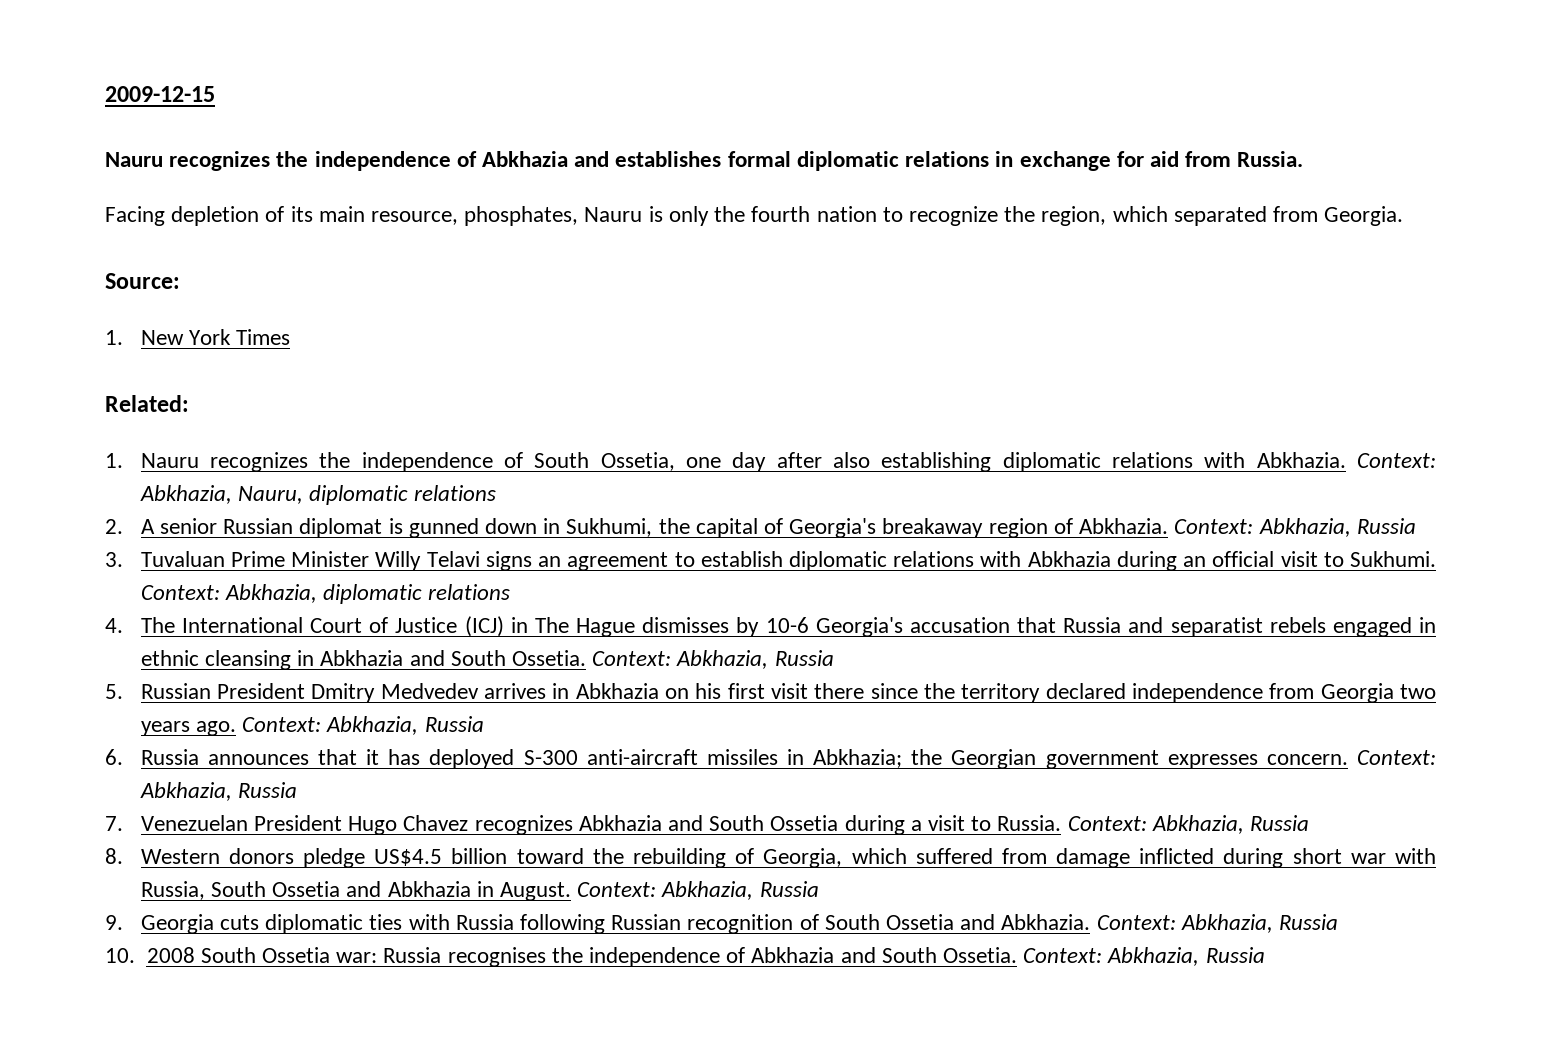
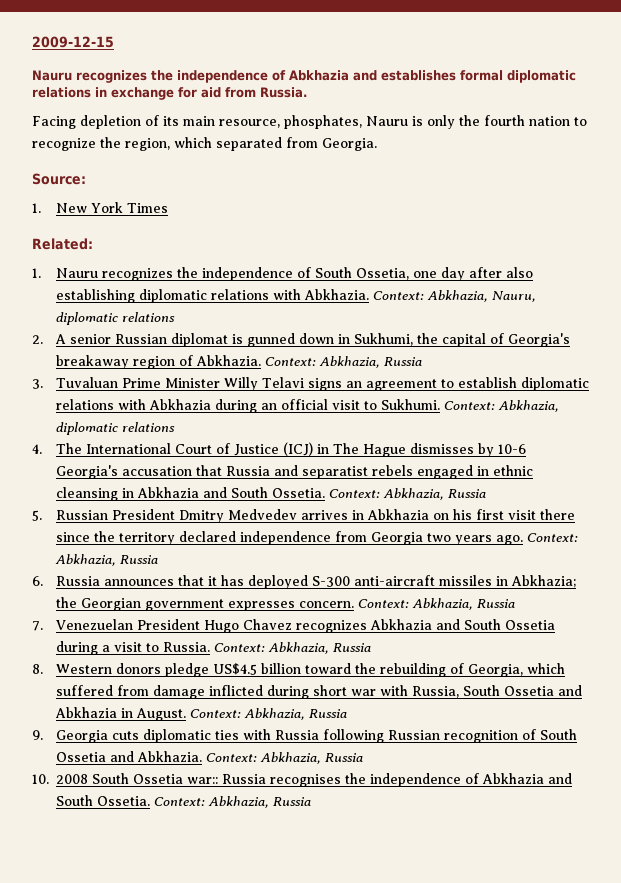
- 10. 2008 South Ossetia war: Russia recognises the independence of Abkhazia and South Ossetia.
+ 10. 2008 South Ossetia war:: Russia recognises the independence of Abkhazia and South Ossetia.

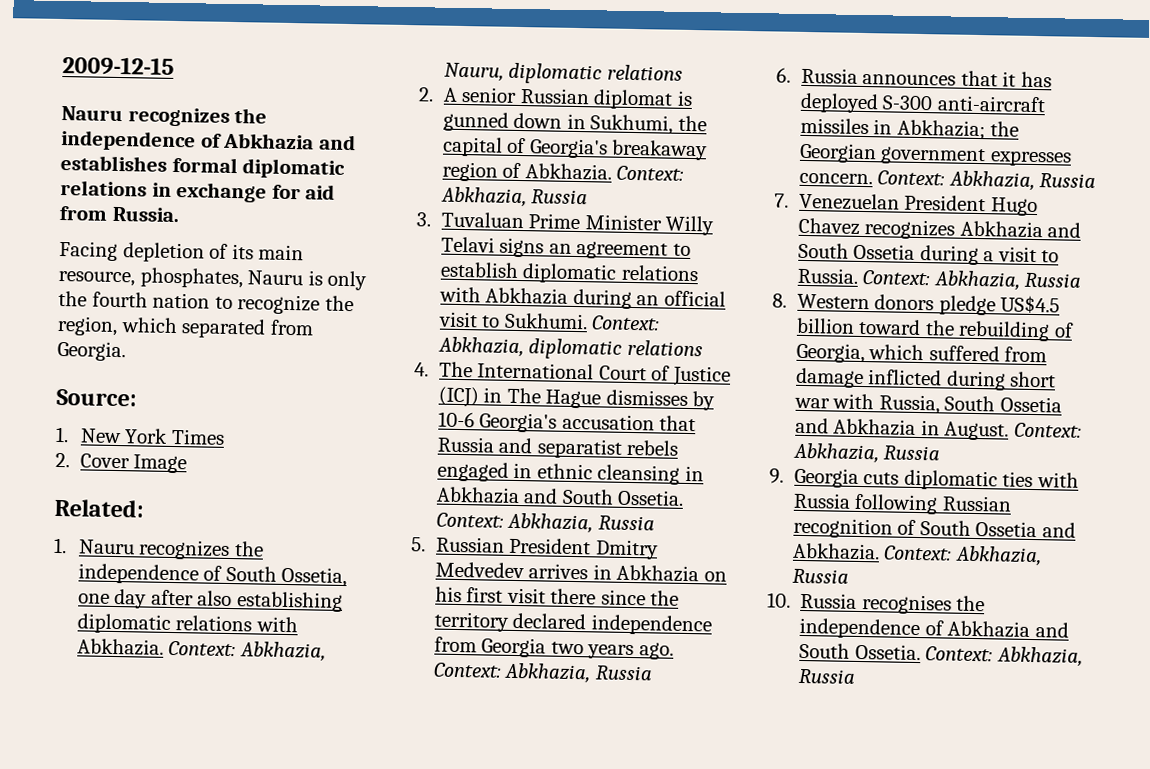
+ 2. Cover Image
- 10. 2008 South Ossetia war:: Russia recognises the independence of Abkhazia and South Ossetia.
+ 10. Russia recognises the independence of Abkhazia and South Ossetia.

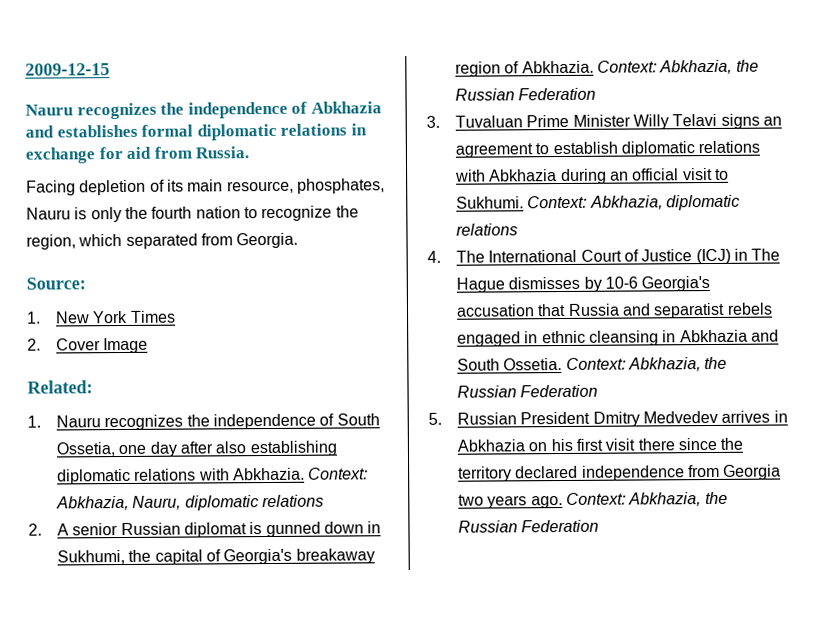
- 2. A senior Russian diplomat is gunned down in Sukhumi, the capital of Georgia's breakaway region of Abkhazia. Context: Abkhazia, Russia
+ 2. A senior Russian diplomat is gunned down in Sukhumi, the capital of Georgia's breakaway region of Abkhazia. Context: Abkhazia, the Russian Federation
- 4. The International Court of Justice (ICJ) in The Hague dismisses by 10-6 Georgia's accusation that Russia and separatist rebels engaged in ethnic cleansing in Abkhazia and South Ossetia. Context: Abkhazia, Russia
+ 4. The International Court of Justice (ICJ) in The Hague dismisses by 10-6 Georgia's accusation that Russia and separatist rebels engaged in ethnic cleansing in Abkhazia and South Ossetia. Context: Abkhazia, the Russian Federation
- 5. Russian President Dmitry Medvedev arrives in Abkhazia on his first visit there since the territory declared independence from Georgia two years ago. Context: Abkhazia, Russia
- 6. Russia announces that it has deployed S-300 anti-aircraft missiles in Abkhazia; the Georgian government expresses concern. Context: Abkhazia, Russia
- 7. Venezuelan President Hugo Chavez recognizes Abkhazia and South Ossetia during a visit to Russia. Context: Abkhazia, Russia
- 8. Western donors pledge US$4.5 billion toward the rebuilding of Georgia, which suffered from damage inflicted during short war with Russia, South Ossetia and Abkhazia in August. Context: Abkhazia, Russia
- 9. Georgia cuts diplomatic ties with Russia following Russian recognition of South Ossetia and Abkhazia. Context: Abkhazia, Russia
- 10. Russia recognises the independence of Abkhazia and South Ossetia. Context: Abkhazia, Russia
+ 5. Russian President Dmitry Medvedev arrives in Abkhazia on his first visit there since the territory declared independence from Georgia two years ago. Context: Abkhazia, the Russian Federation

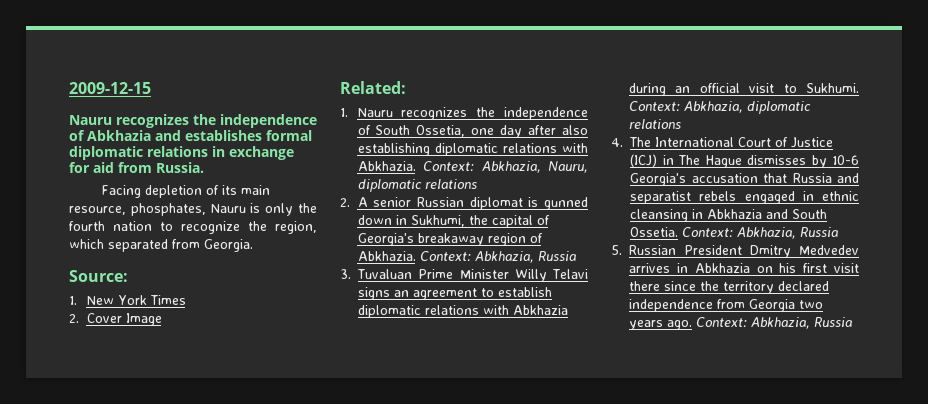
- 2. A senior Russian diplomat is gunned down in Sukhumi, the capital of Georgia's breakaway region of Abkhazia. Context: Abkhazia, the Russian Federation
+ 2. A senior Russian diplomat is gunned down in Sukhumi, the capital of Georgia's breakaway region of Abkhazia. Context: Abkhazia, Russia
- 4. The International Court of Justice (ICJ) in The Hague dismisses by 10-6 Georgia's accusation that Russia and separatist rebels engaged in ethnic cleansing in Abkhazia and South Ossetia. Context: Abkhazia, the Russian Federation
+ 4. The International Court of Justice (ICJ) in The Hague dismisses by 10-6 Georgia's accusation that Russia and separatist rebels engaged in ethnic cleansing in Abkhazia and South Ossetia. Context: Abkhazia, Russia
- 5. Russian President Dmitry Medvedev arrives in Abkhazia on his first visit there since the territory declared independence from Georgia two years ago. Context: Abkhazia, the Russian Federation
+ 5. Russian President Dmitry Medvedev arrives in Abkhazia on his first visit there since the territory declared independence from Georgia two years ago. Context: Abkhazia, Russia

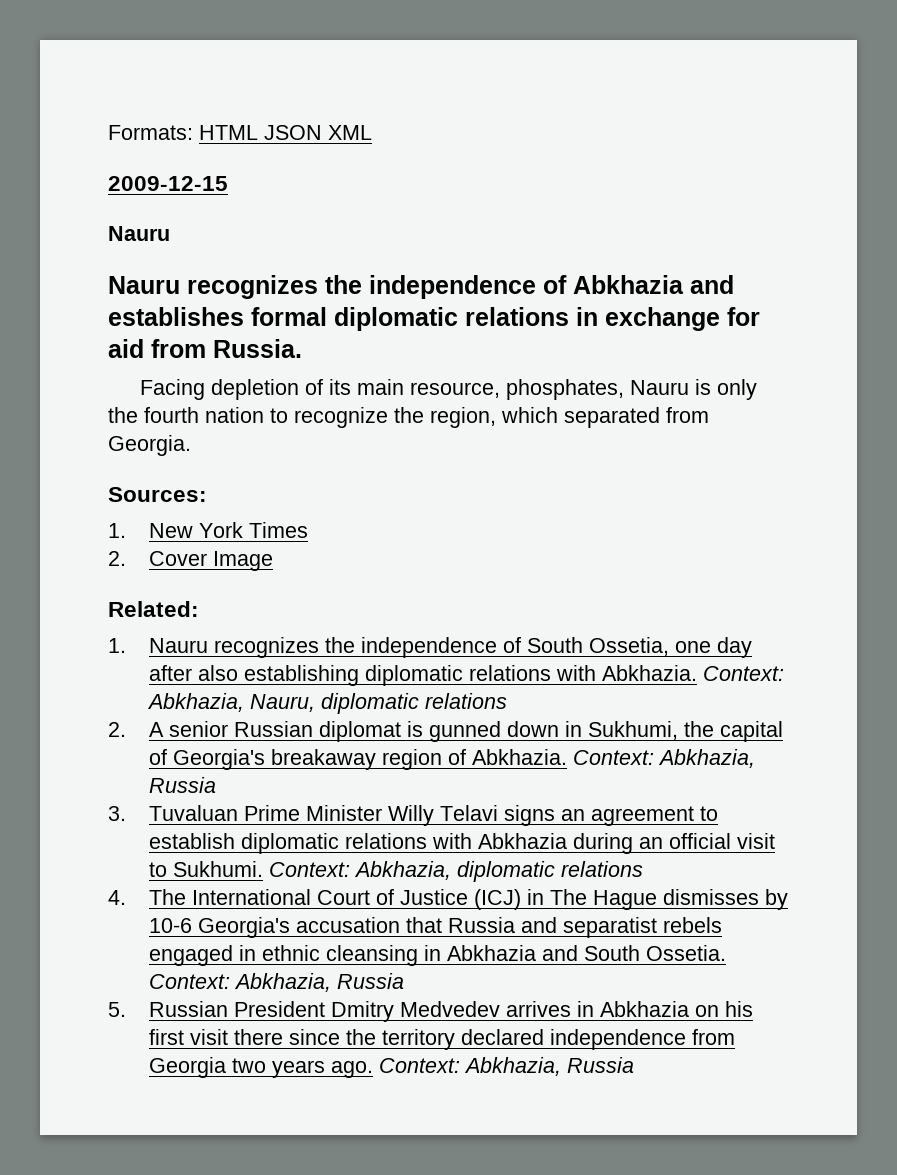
+ Formats: HTML JSON XML
  2009-12-15
+ Nauru
- Source:
+ Sources:

